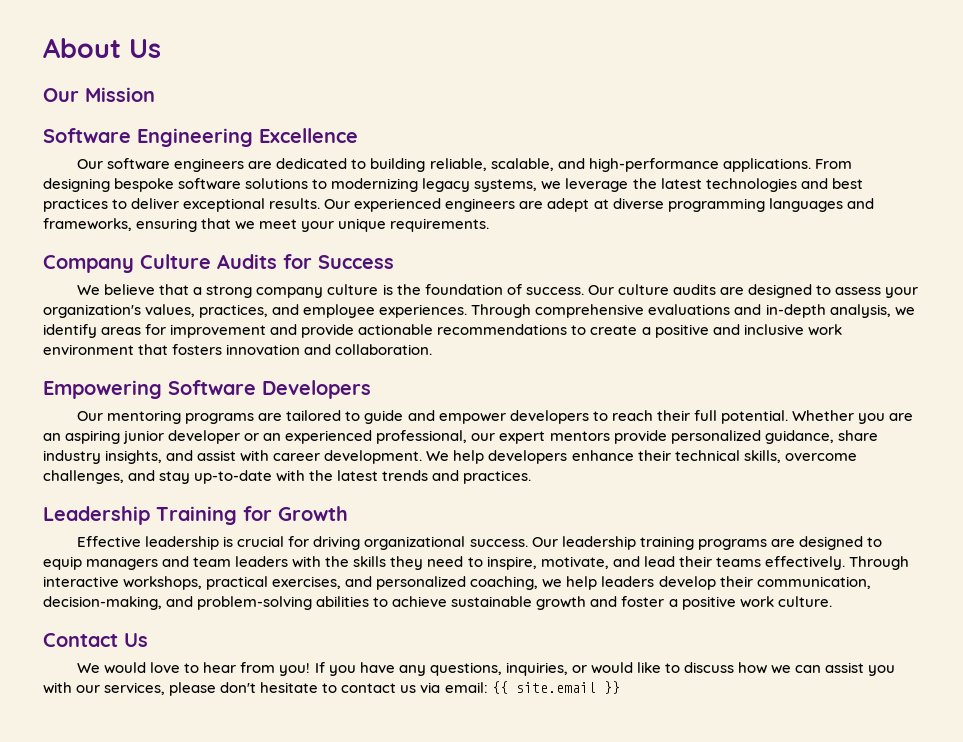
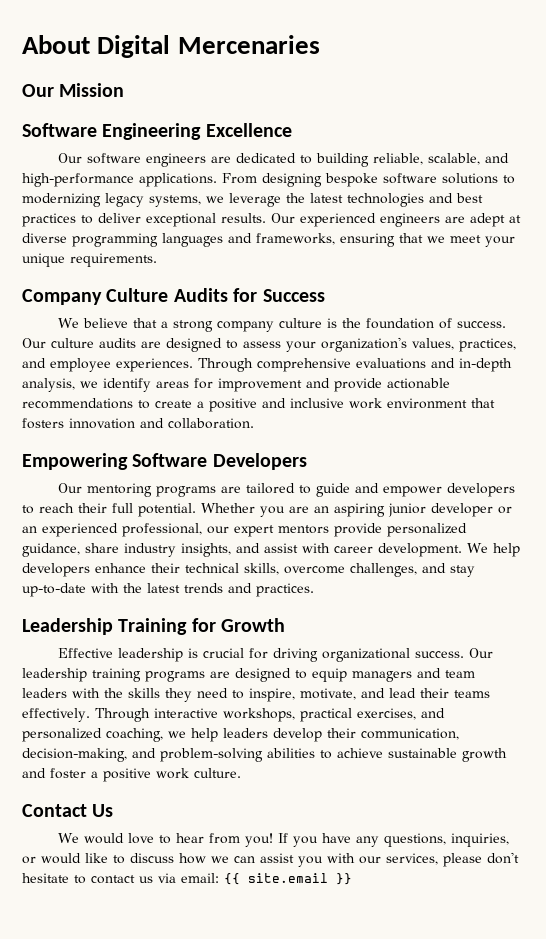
- About Us
+ About Digital Mercenaries

